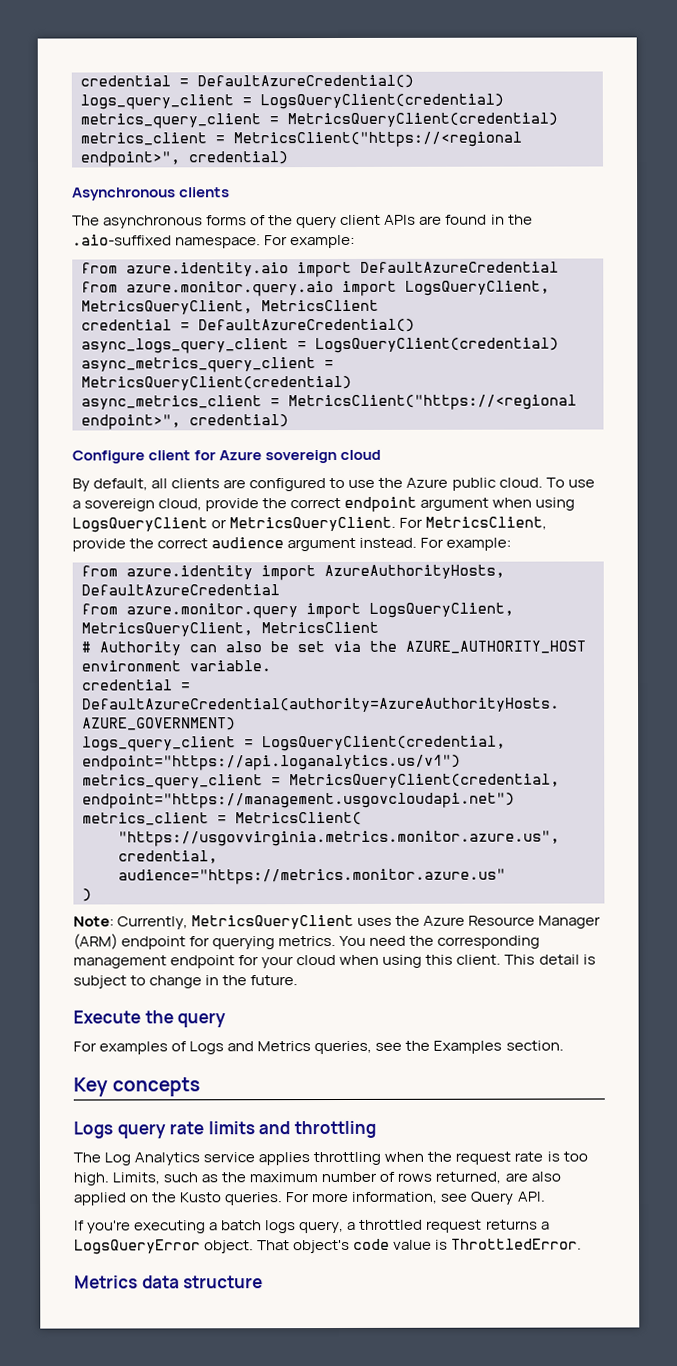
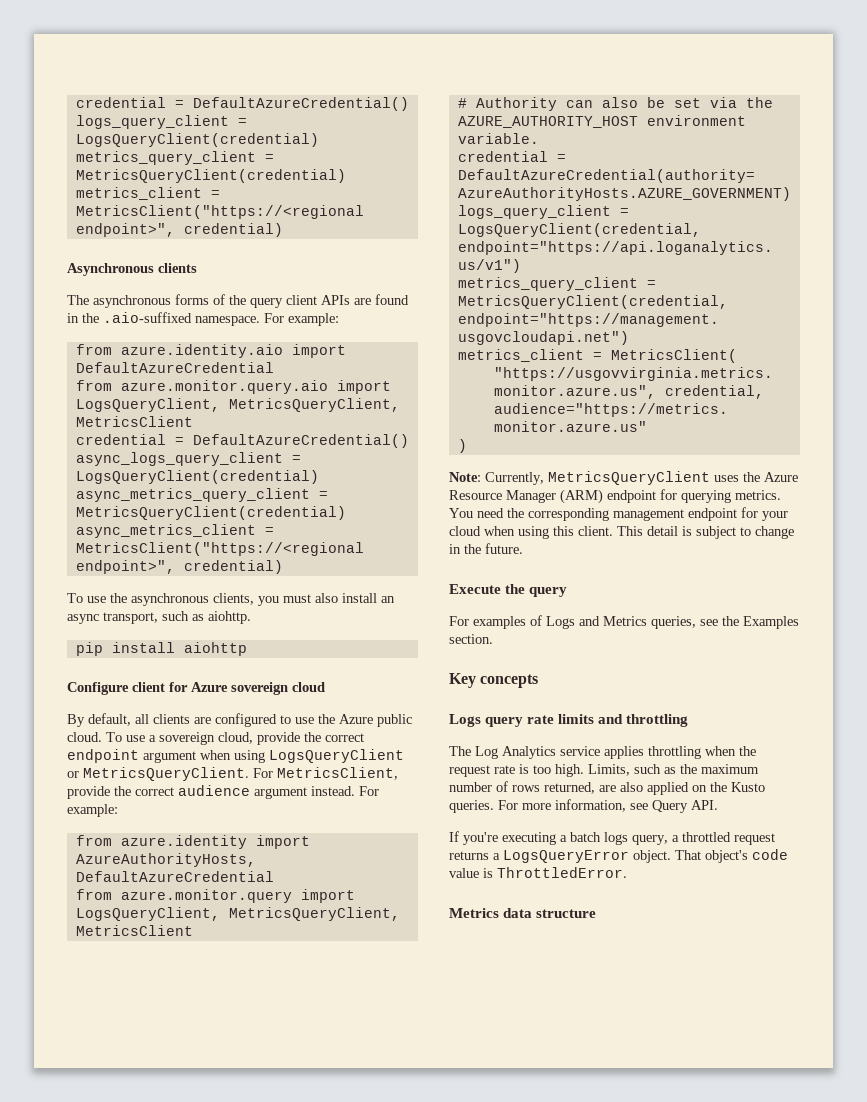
+ To use the asynchronous clients, you must also install an async transport, such as aiohttp.
+ pip install aiohttp

